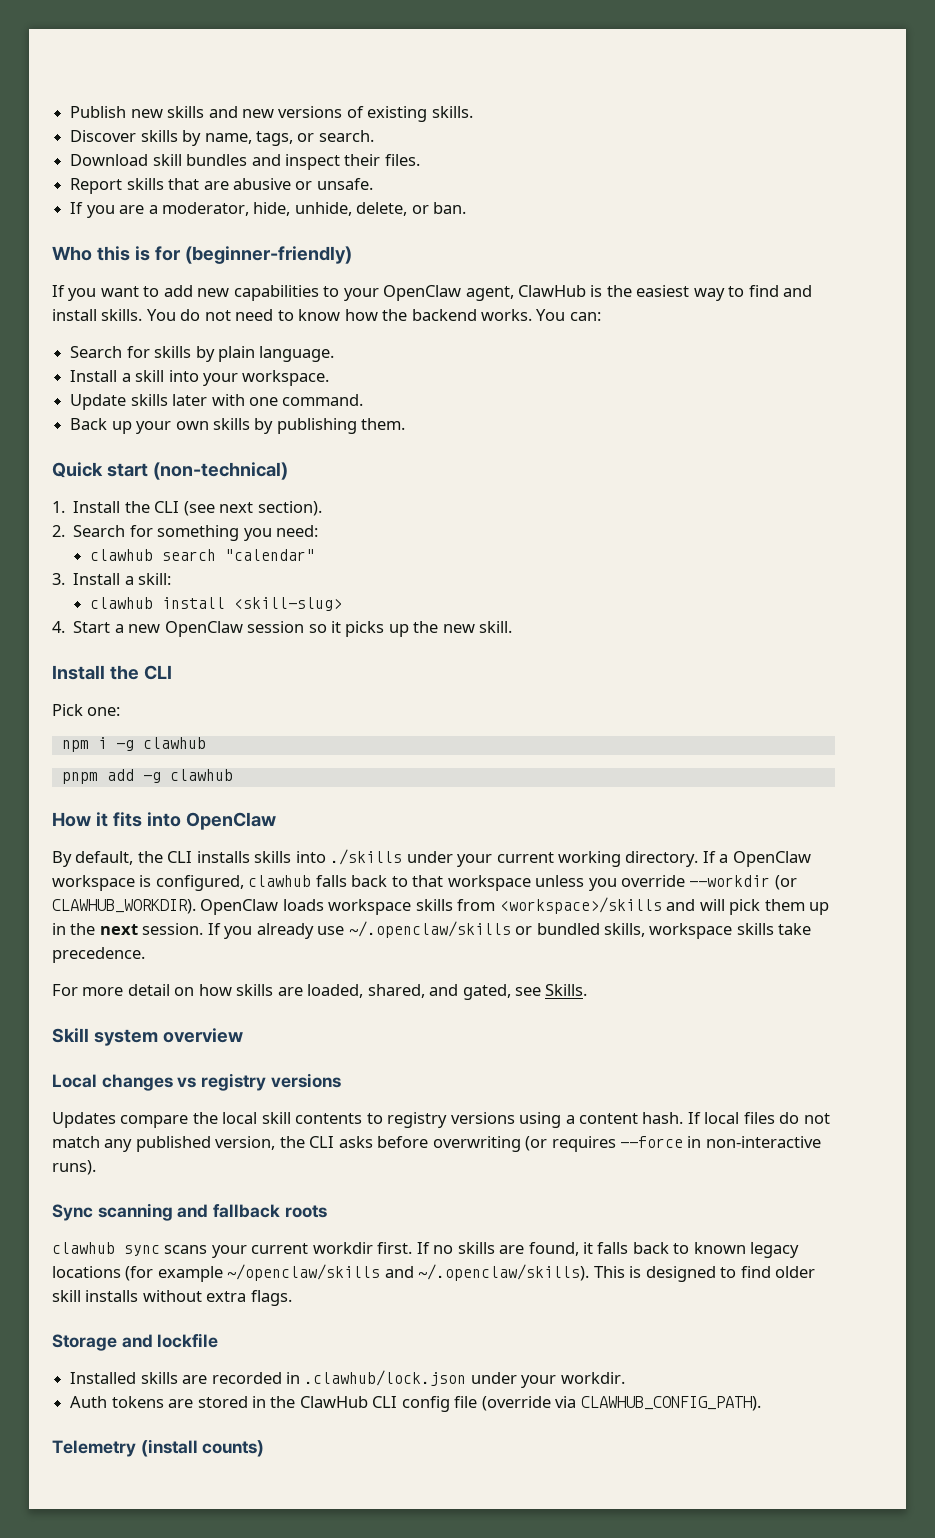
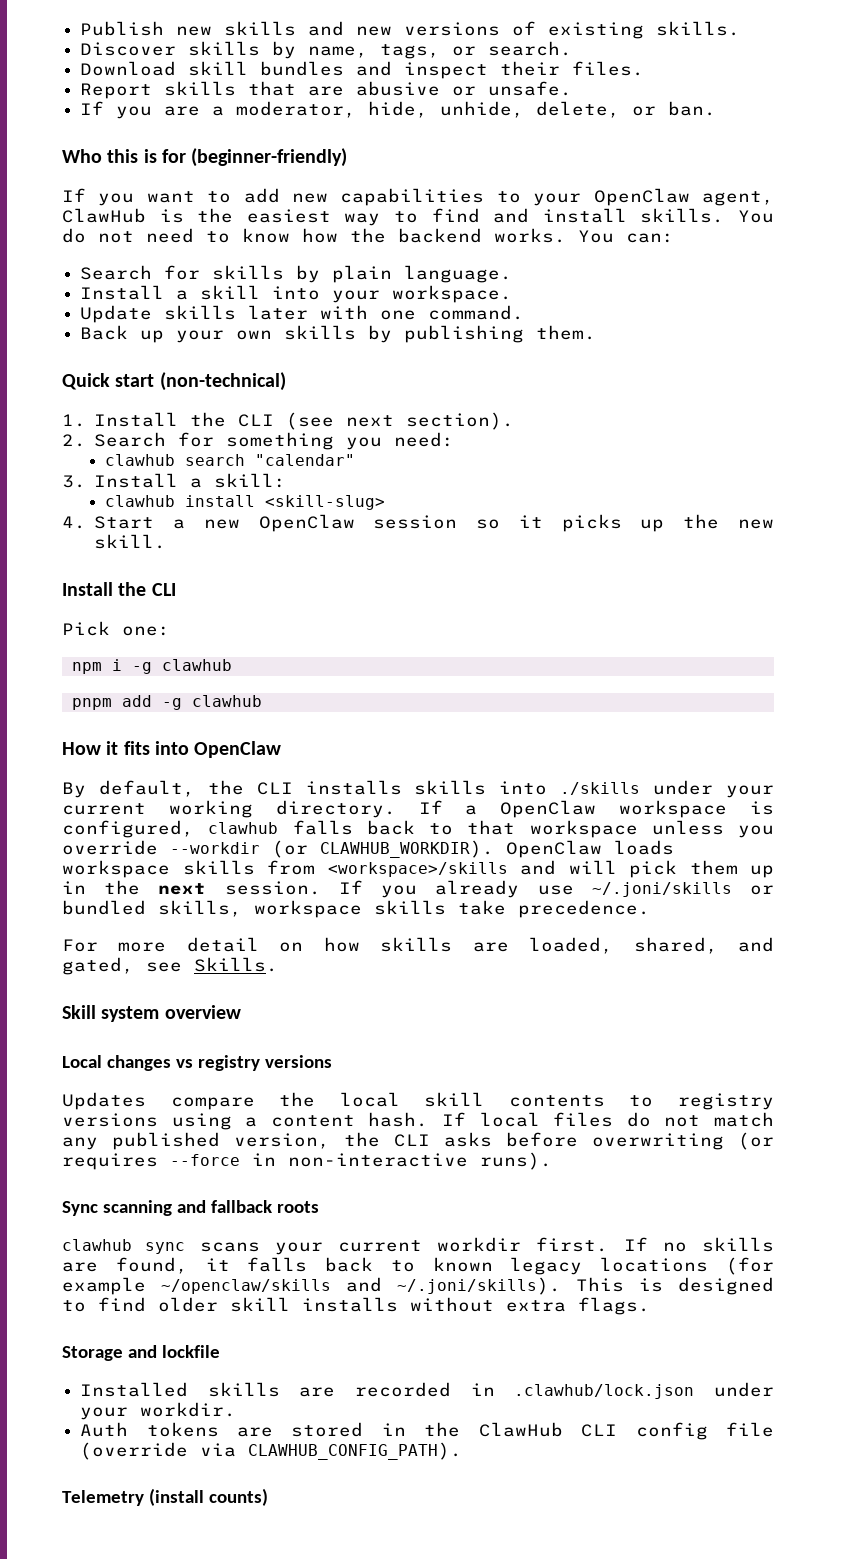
- If you already use ~/.openclaw/skills or bundled skills, workspace skills take precedence.
+ If you already use ~/.joni/skills or bundled skills, workspace skills take precedence.
- If no skills are found, it falls back to known legacy locations (for example ~/openclaw/skills and ~/.openclaw/skills). This is designed to find older skill installs without extra flags.
+ If no skills are found, it falls back to known legacy locations (for example ~/openclaw/skills and ~/.joni/skills). This is designed to find older skill installs without extra flags.

